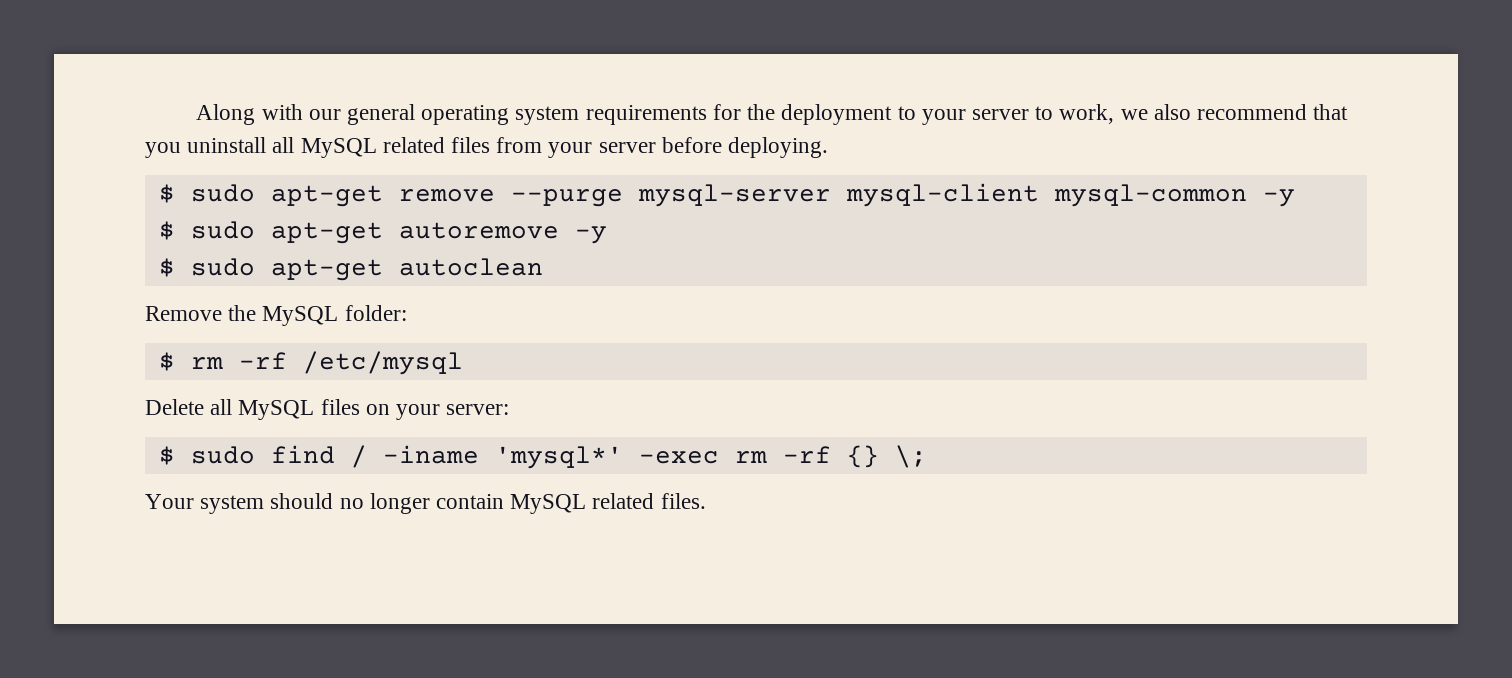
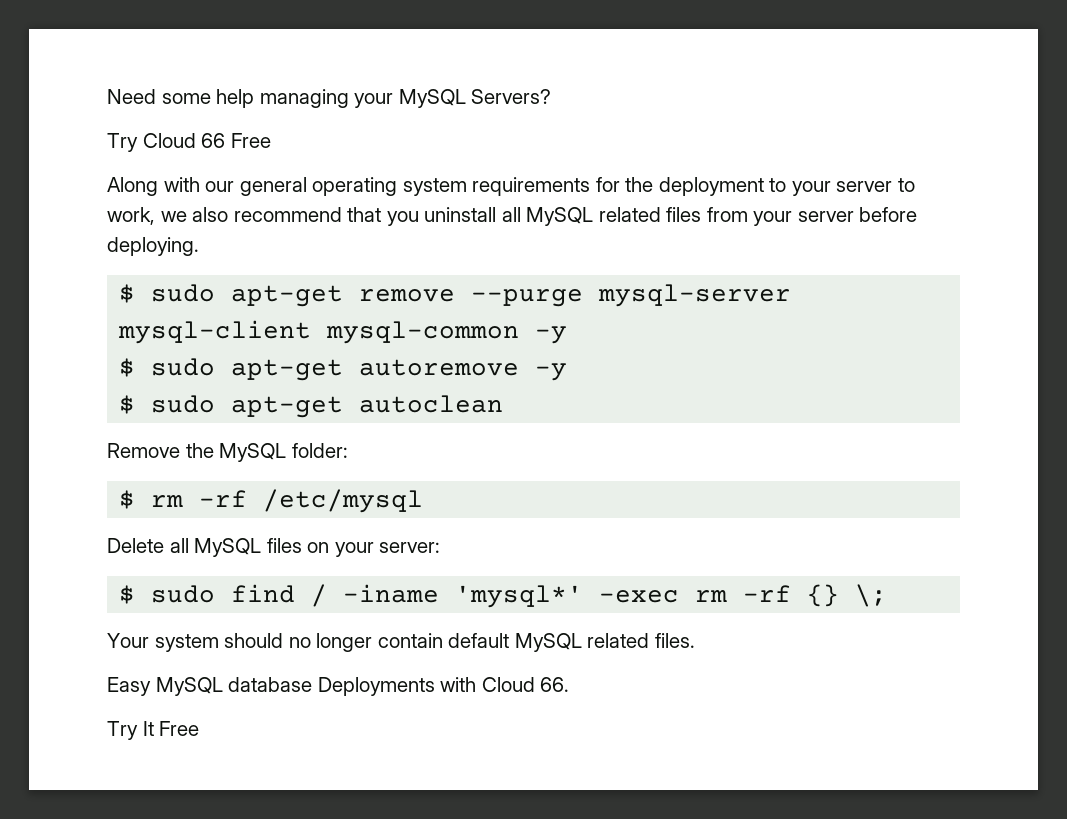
+ Need some help managing your MySQL Servers?
+ Try Cloud 66 Free
- Your system should no longer contain MySQL related files.
+ Your system should no longer contain default MySQL related files.
+ Easy MySQL database Deployments with Cloud 66.
+ Try It Free

